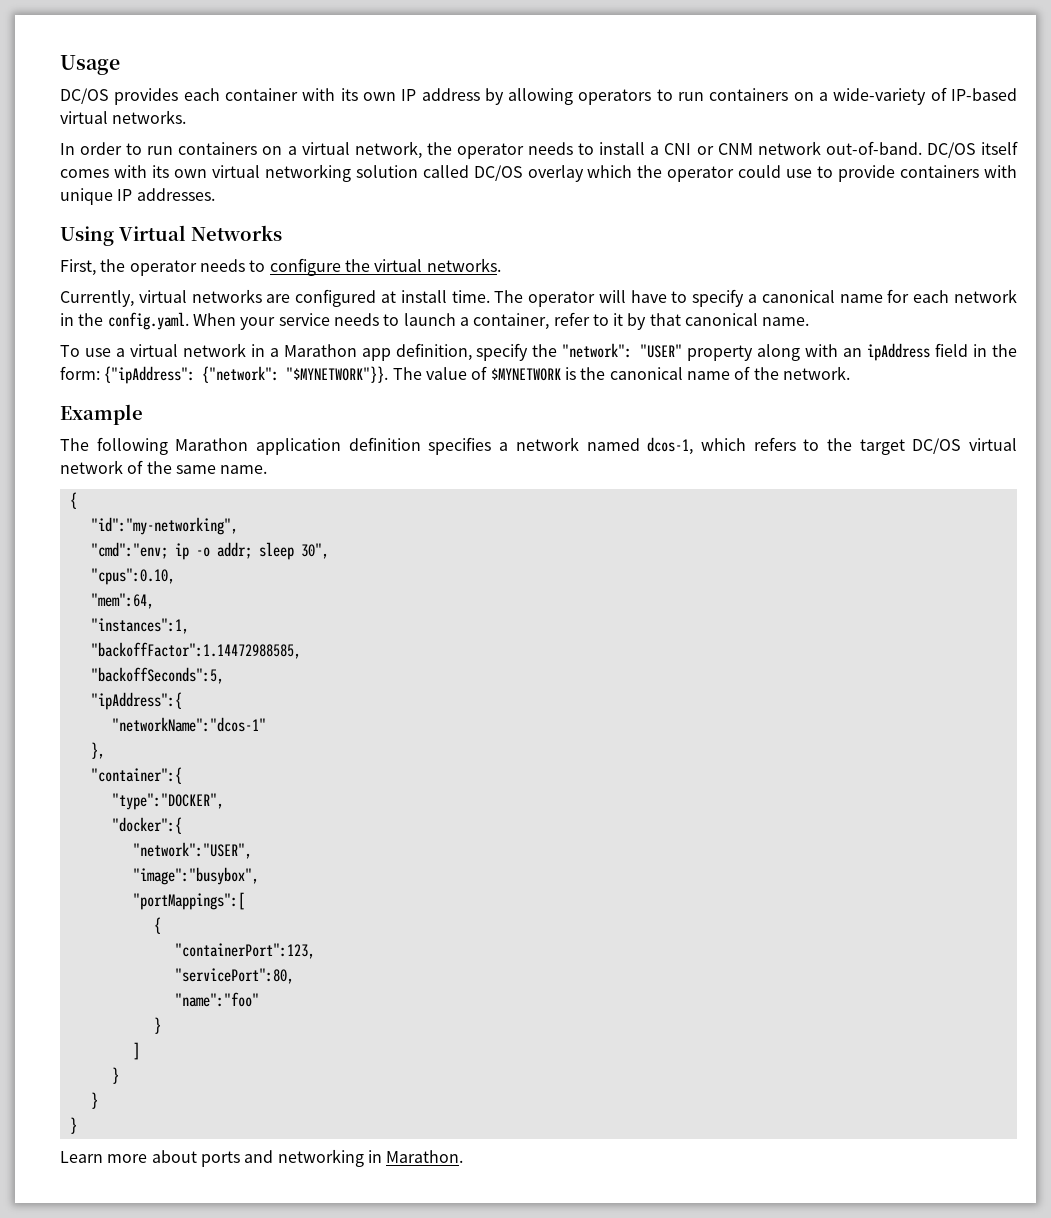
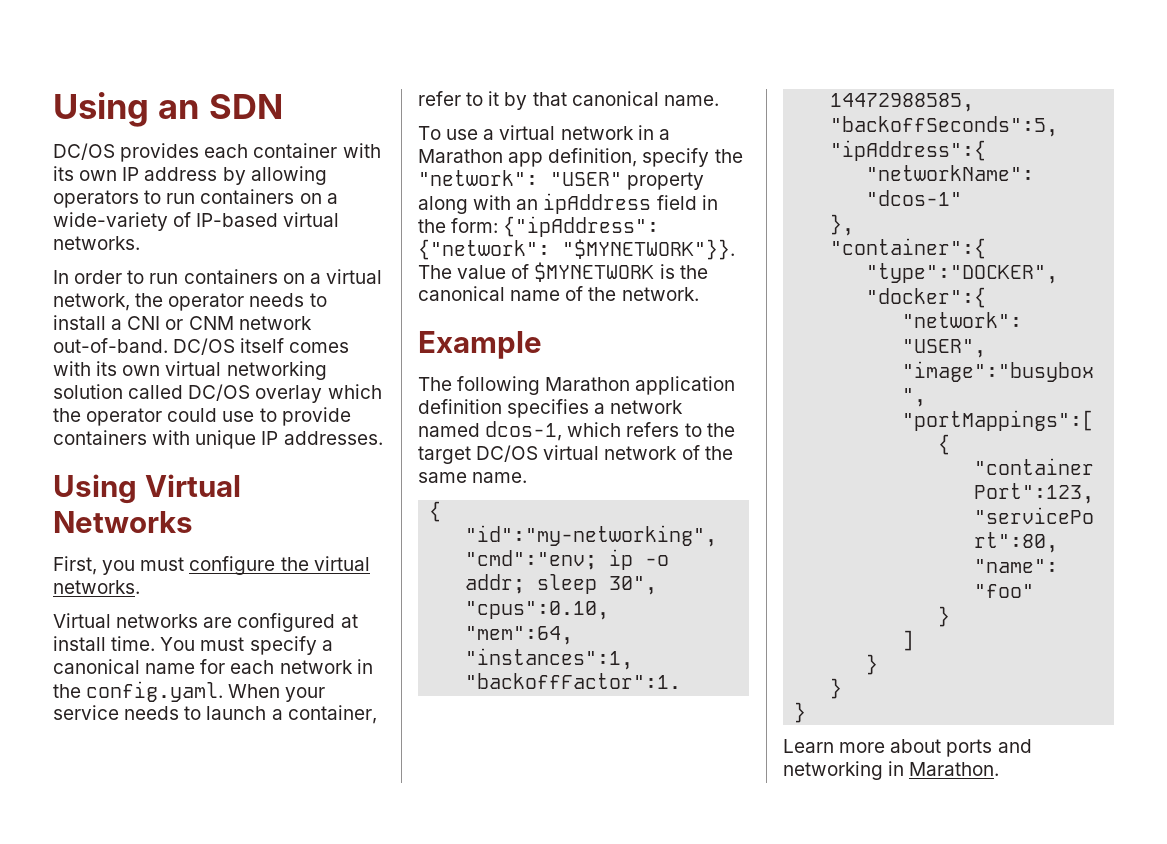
- Usage
+ Using an SDN
- First, the operator needs to configure the virtual networks.
+ First, you must configure the virtual networks.
- Currently, virtual networks are configured at install time.
+ Virtual networks are configured at install time.
- The operator will have to specify a canonical name for each network in the config.yaml. When your service needs to launch a container, refer to it by that canonical name.
+ You must specify a canonical name for each network in the config.yaml. When your service needs to launch a container, refer to it by that canonical name.

